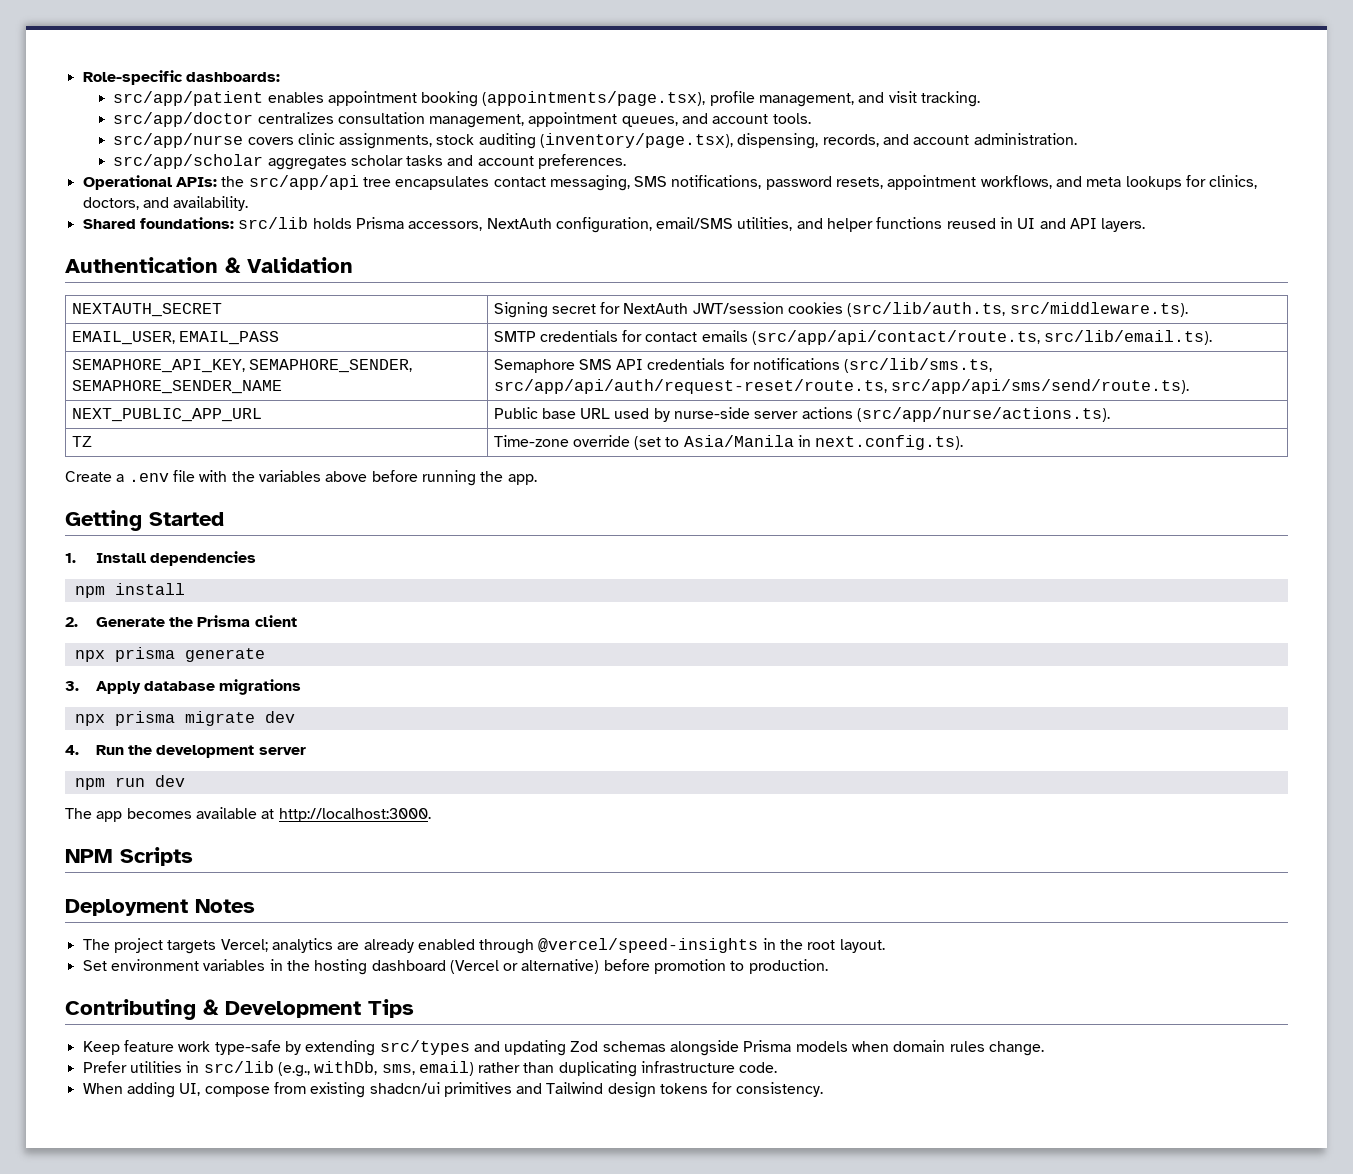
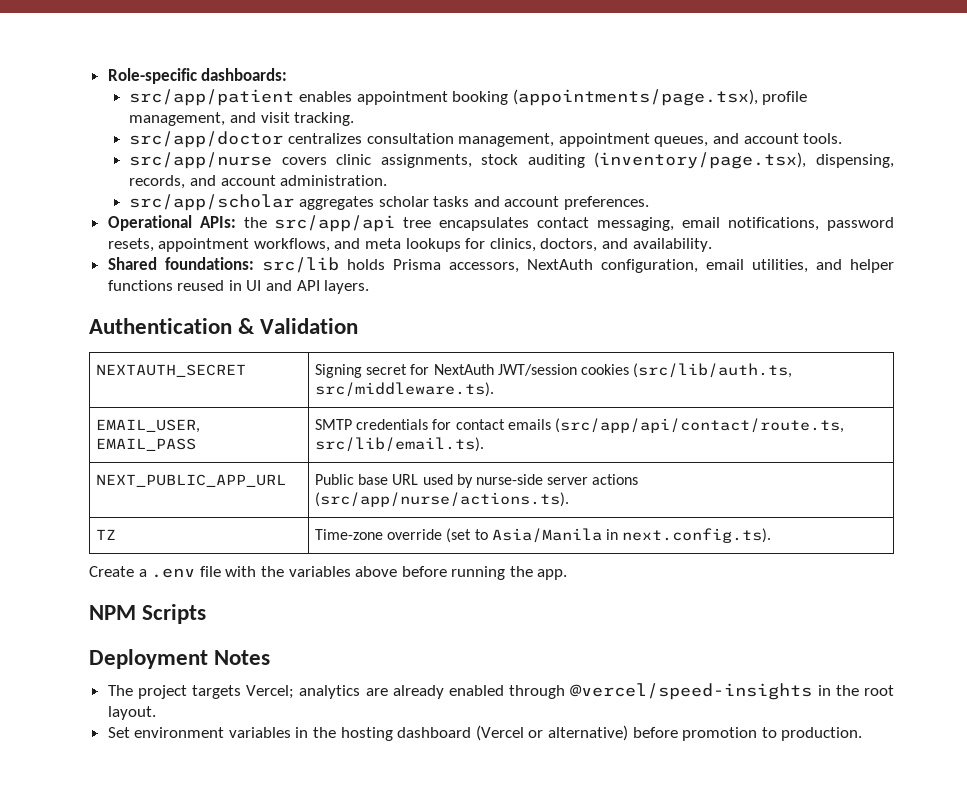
- Operational APIs: the src/app/api tree encapsulates contact messaging, SMS notifications, password resets, appointment workflows, and meta lookups for clinics, doctors, and availability.
+ Operational APIs: the src/app/api tree encapsulates contact messaging, email notifications, password resets, appointment workflows, and meta lookups for clinics, doctors, and availability.
- Shared foundations: src/lib holds Prisma accessors, NextAuth configuration, email/SMS utilities, and helper functions reused in UI and API layers.
+ Shared foundations: src/lib holds Prisma accessors, NextAuth configuration, email utilities, and helper functions reused in UI and API layers.
- SEMAPHORE_API_KEY, SEMAPHORE_SENDER, SEMAPHORE_SENDER_NAME | Semaphore SMS API credentials for notifications (src/lib/sms.ts, src/app/api/auth/request-reset/route.ts, src/app/api/sms/send/route.ts).
- Getting Started
- 1. Install dependencies
- npm install
- 2. Generate the Prisma client
- npx prisma generate
- 3. Apply database migrations
- npx prisma migrate dev
- 4. Run the development server
- npm run dev
- The app becomes available at http://localhost:3000.
- Contributing & Development Tips
- Keep feature work type-safe by extending src/types and updating Zod schemas alongside Prisma models when domain rules change.
- Prefer utilities in src/lib (e.g., withDb, sms, email) rather than duplicating infrastructure code.
- When adding UI, compose from existing shadcn/ui primitives and Tailwind design tokens for consistency.

